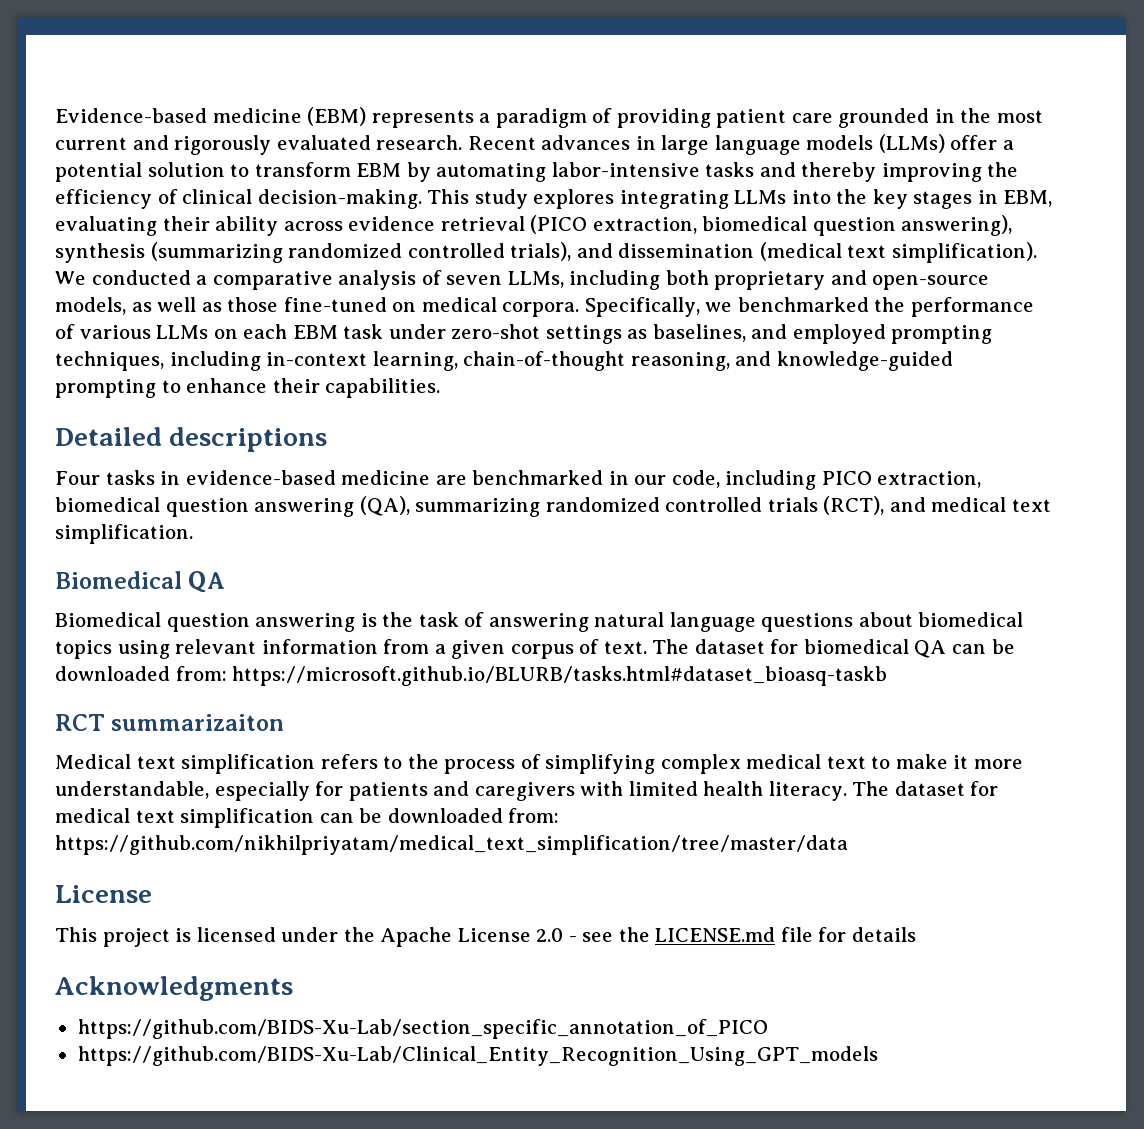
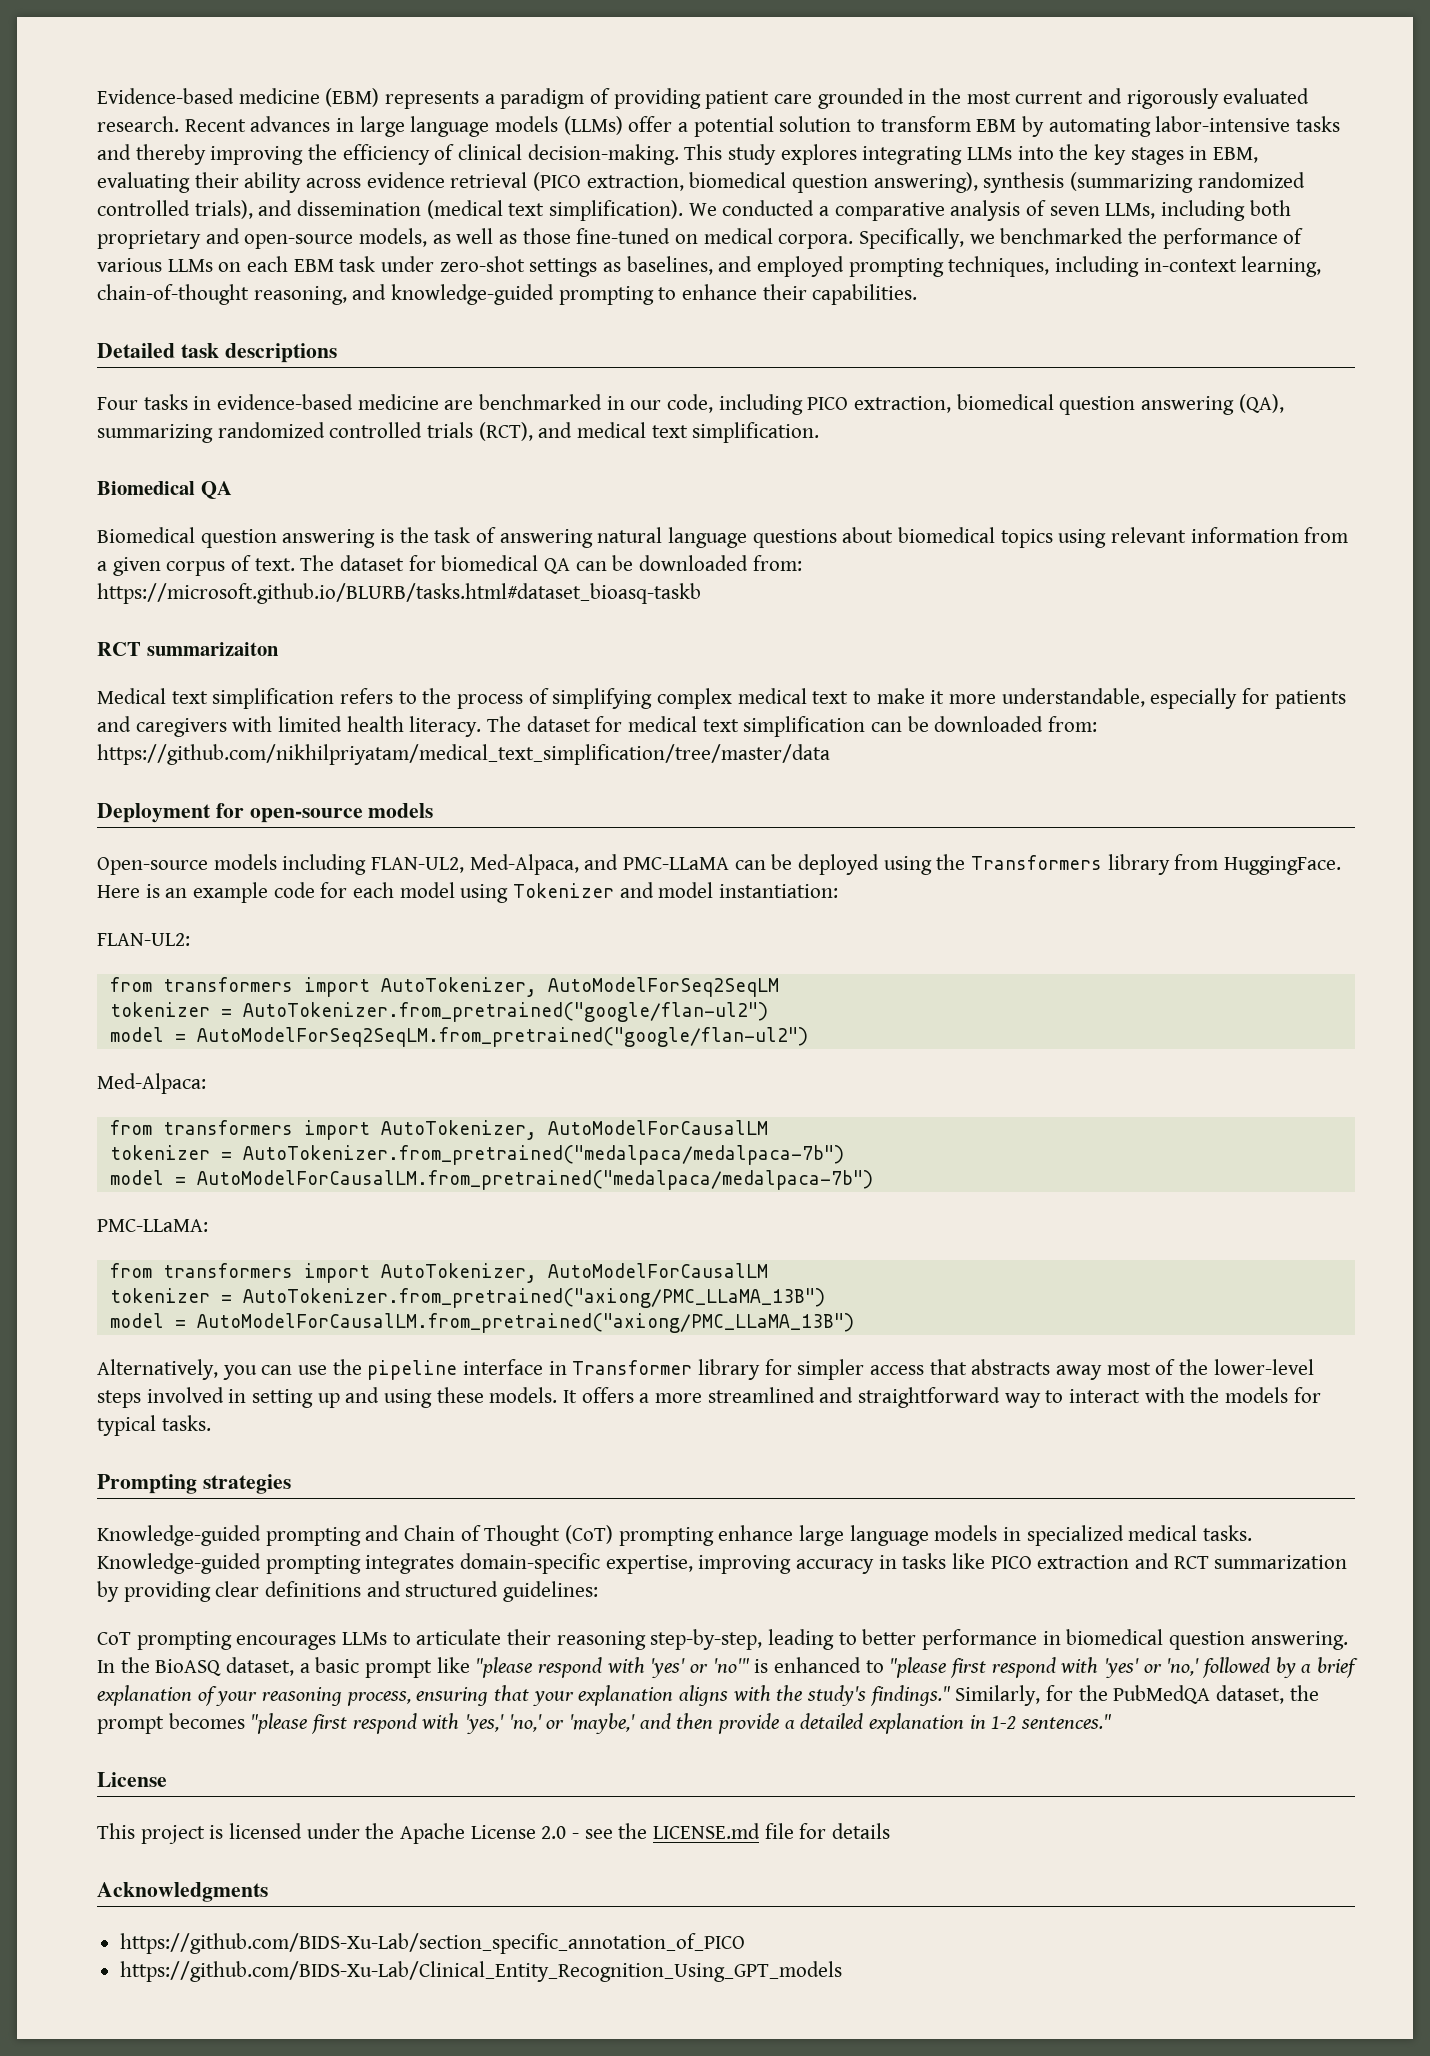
- Detailed descriptions
+ Detailed task descriptions
+ Deployment for open-source models
+ Open-source models including FLAN-UL2, Med-Alpaca, and PMC-LLaMA can be deployed using the Transformers library from HuggingFace. Here is an example code for each model using Tokenizer and model instantiation:
+ FLAN-UL2:
+ from transformers import AutoTokenizer, AutoModelForSeq2SeqLM
+ tokenizer = AutoTokenizer.from_pretrained("google/flan-ul2")
+ model = AutoModelForSeq2SeqLM.from_pretrained("google/flan-ul2")
+ Med-Alpaca:
+ from transformers import AutoTokenizer, AutoModelForCausalLM
+ tokenizer = AutoTokenizer.from_pretrained("medalpaca/medalpaca-7b")
+ model = AutoModelForCausalLM.from_pretrained("medalpaca/medalpaca-7b")
+ PMC-LLaMA:
+ from transformers import AutoTokenizer, AutoModelForCausalLM
+ tokenizer = AutoTokenizer.from_pretrained("axiong/PMC_LLaMA_13B")
+ model = AutoModelForCausalLM.from_pretrained("axiong/PMC_LLaMA_13B")
+ Alternatively, you can use the pipeline interface in Transformer library for simpler access that abstracts away most of the lower-level steps involved in setting up and using these models. It offers a more streamlined and straightforward way to interact with the models for typical tasks.
+ Prompting strategies
+ Knowledge-guided prompting and Chain of Thought (CoT) prompting enhance large language models in specialized medical tasks. Knowledge-guided prompting integrates domain-specific expertise, improving accuracy in tasks like PICO extraction and RCT summarization by providing clear definitions and structured guidelines:
+ CoT prompting encourages LLMs to articulate their reasoning step-by-step, leading to better performance in biomedical question answering. In the BioASQ dataset, a basic prompt like "please respond with 'yes' or 'no'" is enhanced to "please first respond with 'yes' or 'no,' followed by a brief explanation of your reasoning process, ensuring that your explanation aligns with the study's findings." Similarly, for the PubMedQA dataset, the prompt becomes "please first respond with 'yes,' 'no,' or 'maybe,' and then provide a detailed explanation in 1-2 sentences."

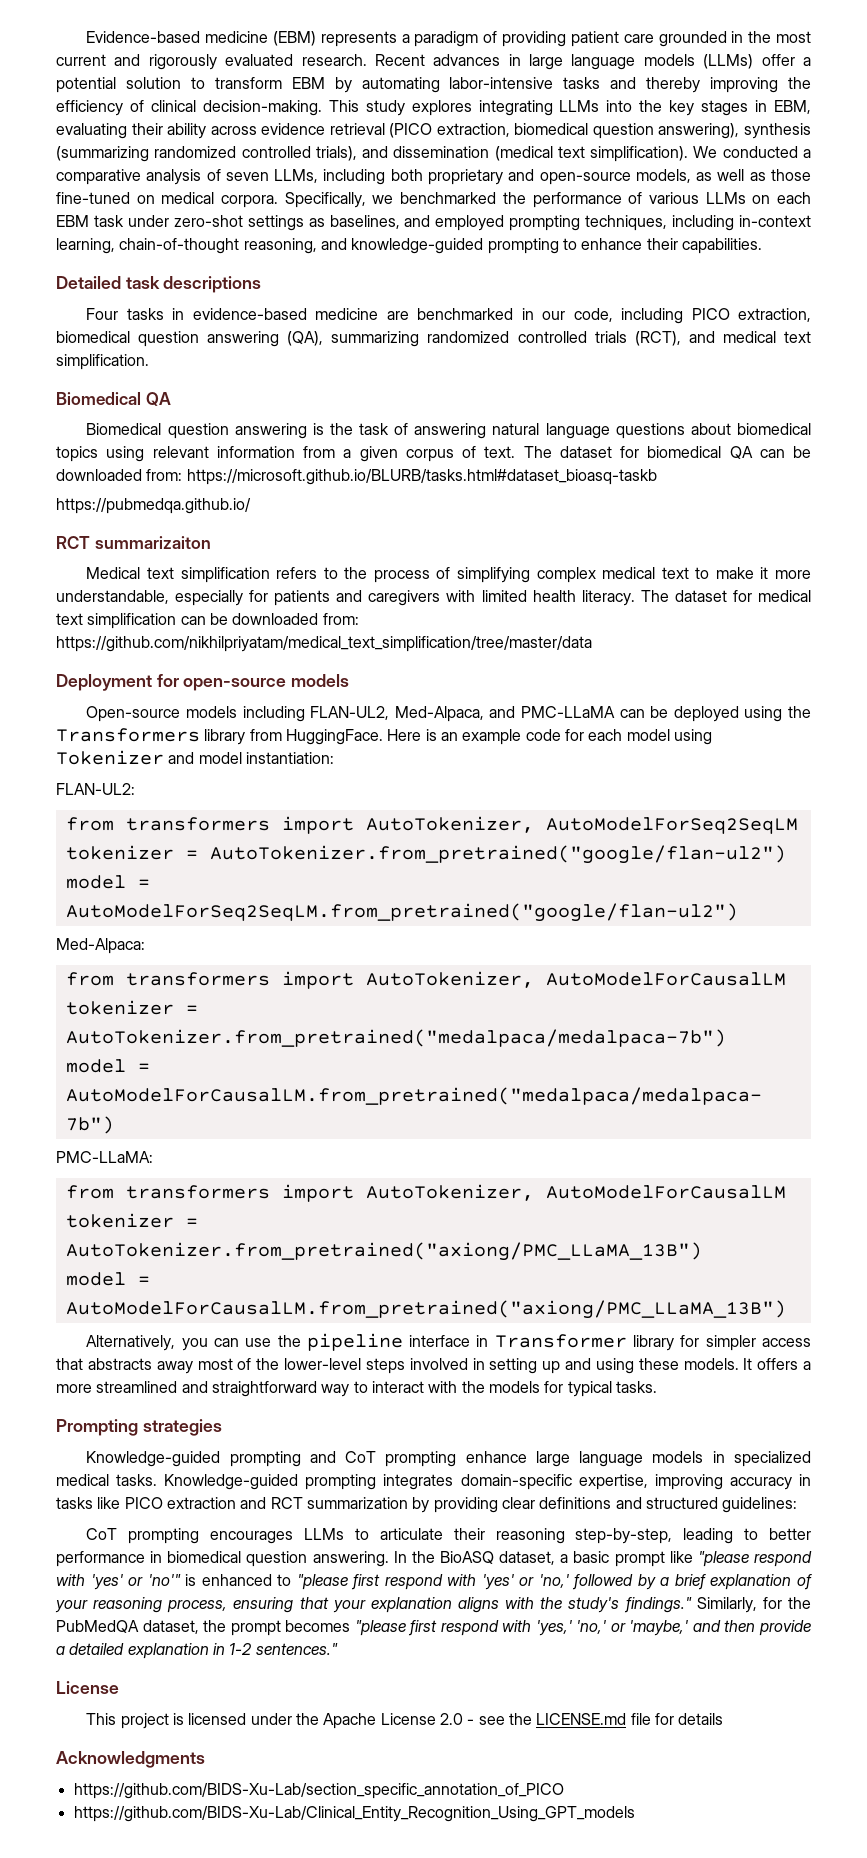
+ https://pubmedqa.github.io/
- Knowledge-guided prompting and Chain of Thought (CoT) prompting enhance large language models in specialized medical tasks.
+ Knowledge-guided prompting and CoT prompting enhance large language models in specialized medical tasks.

